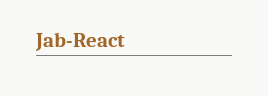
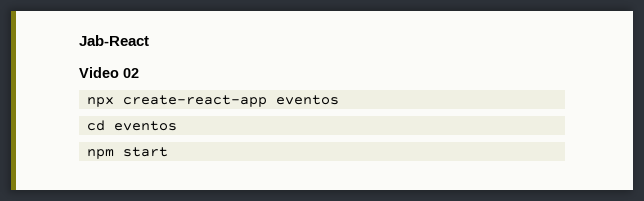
+ Video 02
+ npx create-react-app eventos
+ cd eventos
+ npm start

